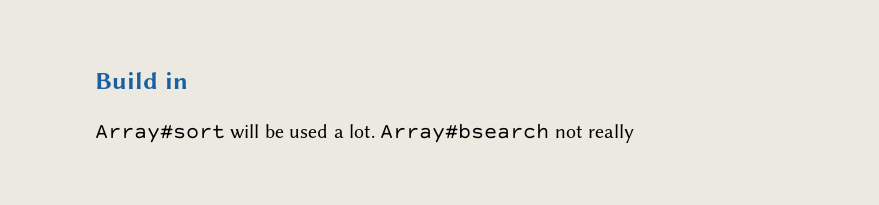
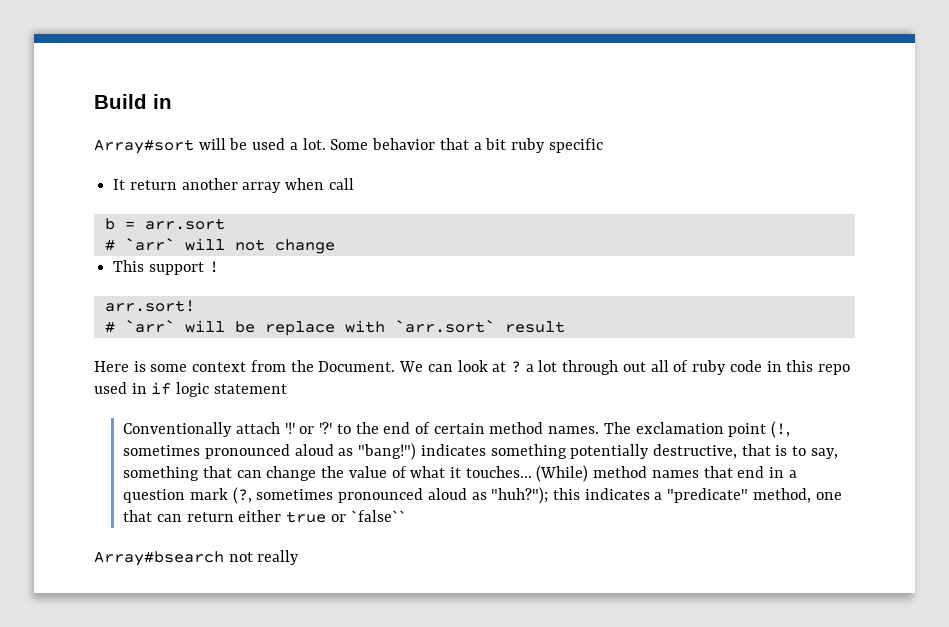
- Array#sort will be used a lot. Array#bsearch not really
+ Array#sort will be used a lot. Some behavior that a bit ruby specific
+ It return another array when call
+ b = arr.sort
+ # `arr` will not change
+ This support !
+ arr.sort!
+ # `arr` will be replace with `arr.sort` result
+ Here is some context from the Document. We can look at ? a lot through out all of ruby code in this repo used in if logic statement
+ Conventionally attach '!' or '?' to the end of certain method names. The exclamation point (!, sometimes pronounced aloud as "bang!") indicates something potentially destructive, that is to say, something that can change the value of what it touches... (While) method names that end in a question mark (?, sometimes pronounced aloud as "huh?"); this indicates a "predicate" method, one that can return either true or `false``
+ Array#bsearch not really

